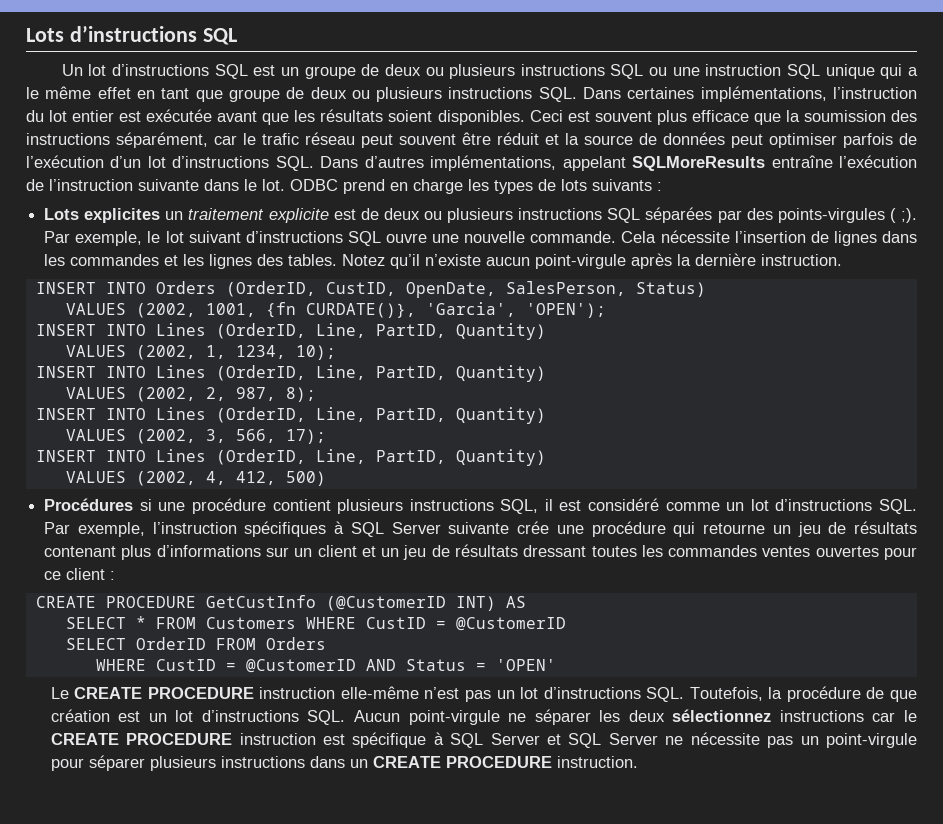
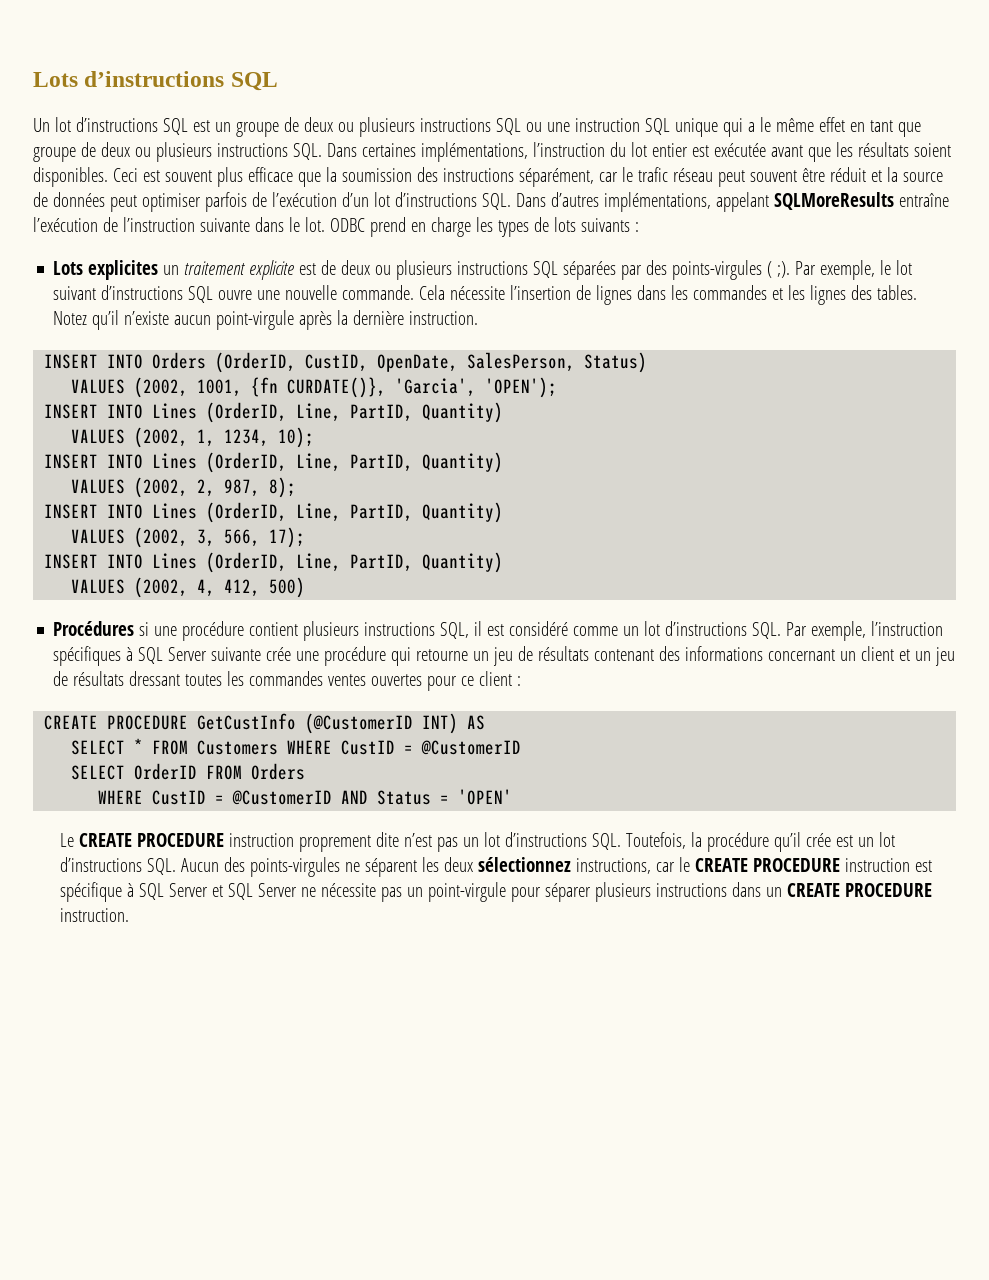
- Procédures si une procédure contient plusieurs instructions SQL, il est considéré comme un lot d’instructions SQL. Par exemple, l’instruction spécifiques à SQL Server suivante crée une procédure qui retourne un jeu de résultats contenant plus d’informations sur un client et un jeu de résultats dressant toutes les commandes ventes ouvertes pour ce client :
+ Procédures si une procédure contient plusieurs instructions SQL, il est considéré comme un lot d’instructions SQL. Par exemple, l’instruction spécifiques à SQL Server suivante crée une procédure qui retourne un jeu de résultats contenant des informations concernant un client et un jeu de résultats dressant toutes les commandes ventes ouvertes pour ce client :
- Le CREATE PROCEDURE instruction elle-même n’est pas un lot d’instructions SQL. Toutefois, la procédure de que création est un lot d’instructions SQL. Aucun point-virgule ne séparer les deux sélectionnez instructions car le CREATE PROCEDURE instruction est spécifique à SQL Server et SQL Server ne nécessite pas un point-virgule pour séparer plusieurs instructions dans un CREATE PROCEDURE instruction.
+ Le CREATE PROCEDURE instruction proprement dite n’est pas un lot d’instructions SQL. Toutefois, la procédure qu’il crée est un lot d’instructions SQL. Aucun des points-virgules ne séparent les deux sélectionnez instructions, car le CREATE PROCEDURE instruction est spécifique à SQL Server et SQL Server ne nécessite pas un point-virgule pour séparer plusieurs instructions dans un CREATE PROCEDURE instruction.

